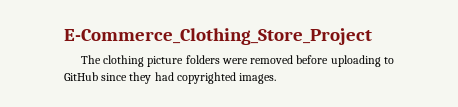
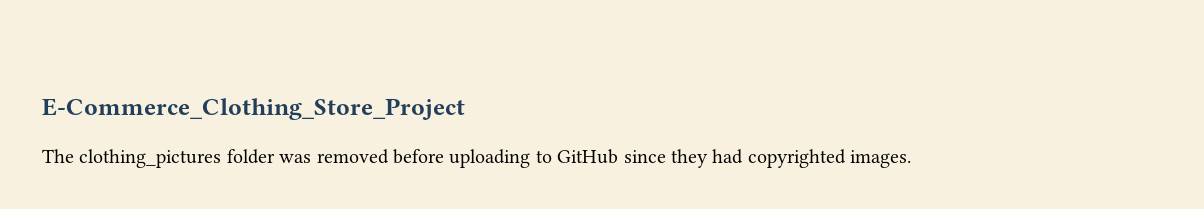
- The clothing picture folders were removed before uploading to GitHub since they had copyrighted images.
+ The clothing_pictures folder was removed before uploading to GitHub since they had copyrighted images.

